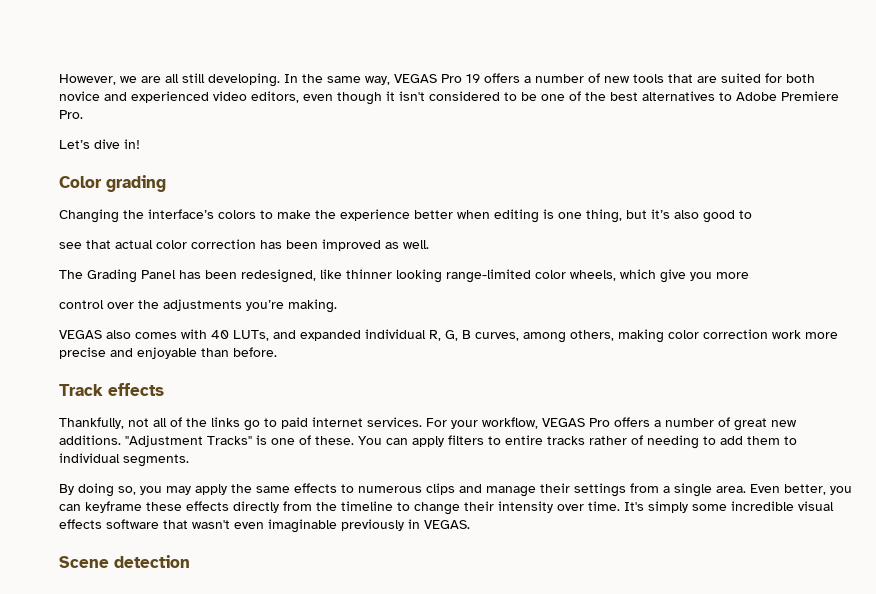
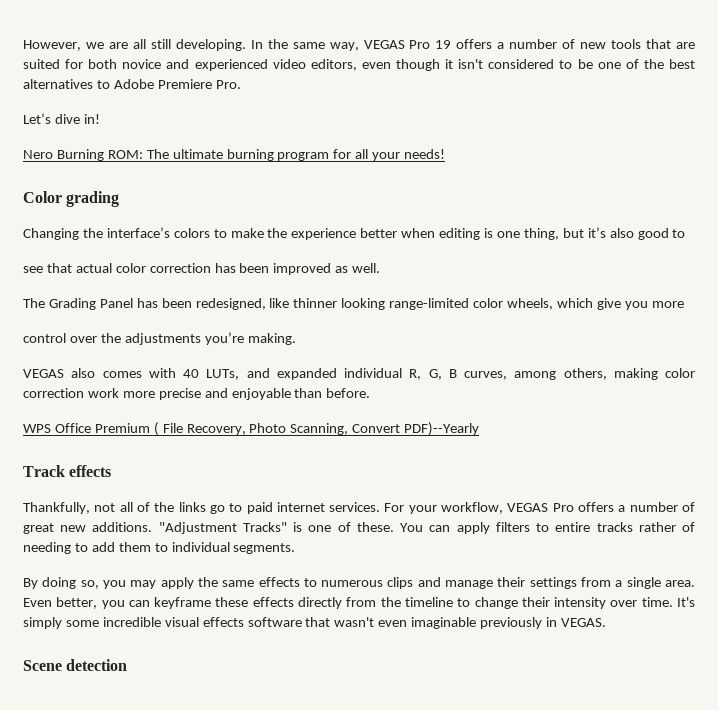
+ Nero Burning ROM: The ultimate burning program for all your needs!
+ WPS Office Premium ( File Recovery, Photo Scanning, Convert PDF)--Yearly

